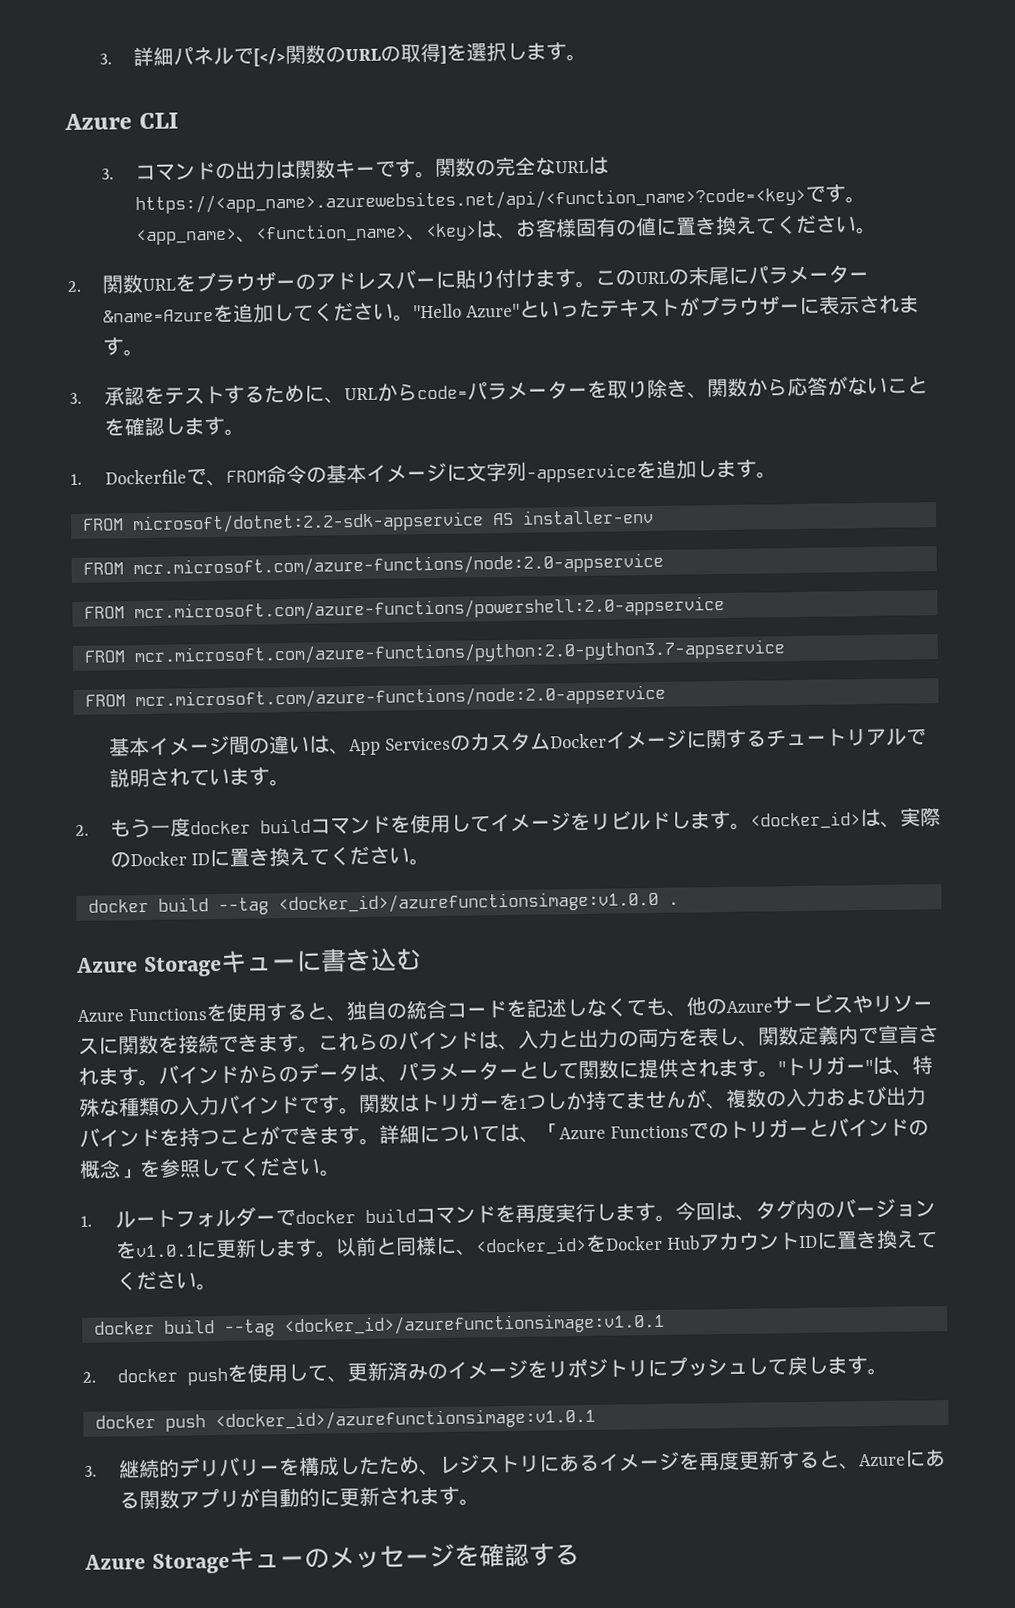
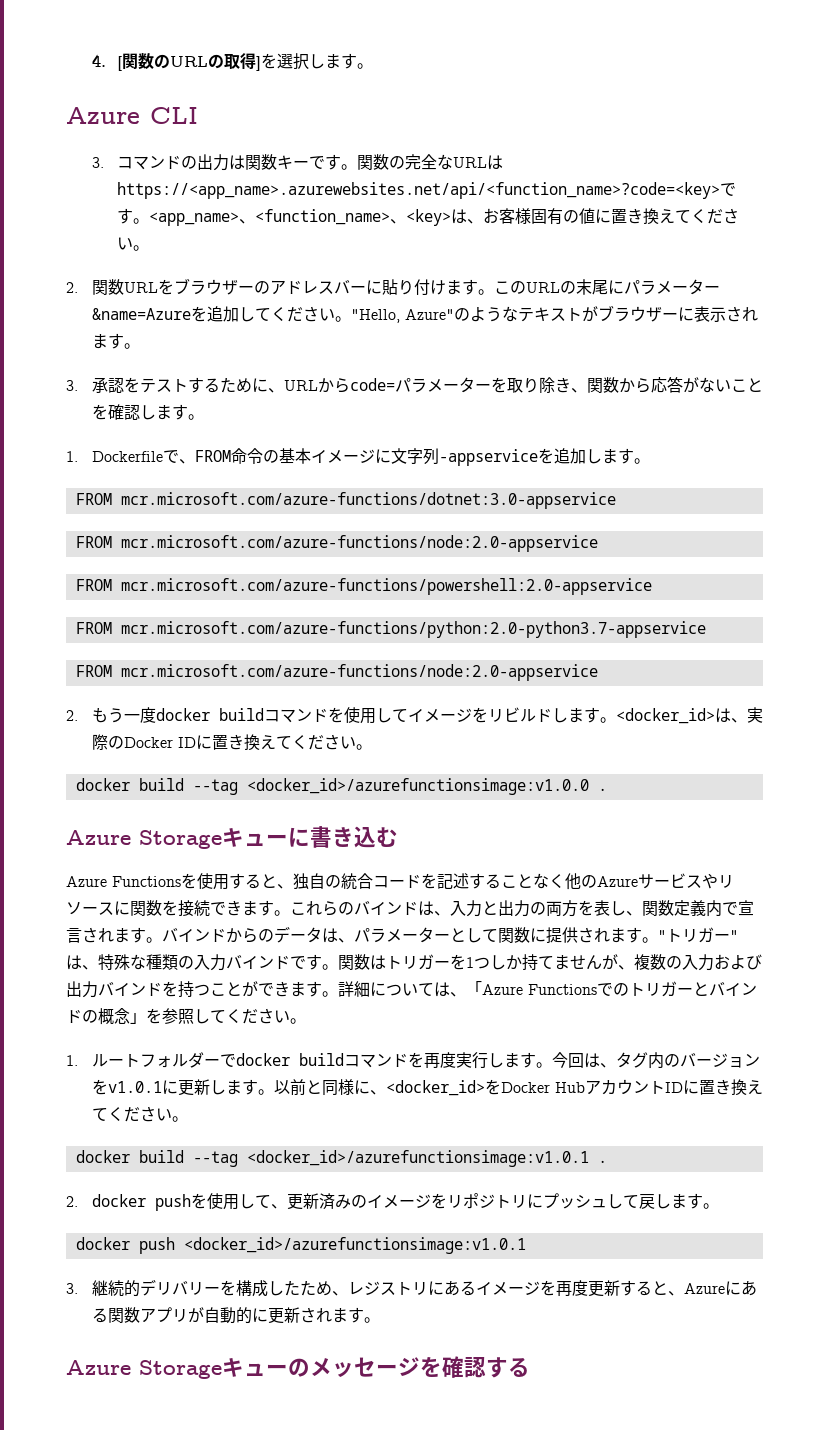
- 3.詳細パネルで[</>関数のURLの取得]を選択します。
+ 4. [関数のURLの取得]を選択します。
- "Hello Azure"といったテキストがブラウザーに表示されます。
+ "Hello, Azure"のようなテキストがブラウザーに表示されます。
- FROM microsoft/dotnet:2.2-sdk-appservice AS installer-env
+ FROM mcr.microsoft.com/azure-functions/dotnet:3.0-appservice
- 基本イメージ間の違いは、App ServicesのカスタムDockerイメージに関するチュートリアルで説明されています。
- Azure Functionsを使用すると、独自の統合コードを記述しなくても、他のAzureサービスやリソースに関数を接続できます。
+ Azure Functionsを使用すると、独自の統合コードを記述することなく他のAzureサービスやリソースに関数を接続できます。
- docker build --tag <docker_id>/azurefunctionsimage:v1.0.1
+ docker build --tag <docker_id>/azurefunctionsimage:v1.0.1 .

